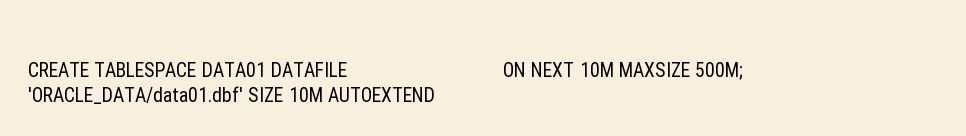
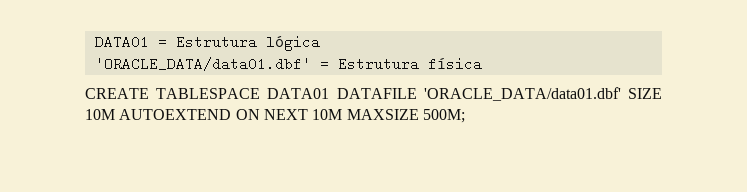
+ DATA01 = Estrutura lógica
+ 'ORACLE_DATA/data01.dbf' = Estrutura física

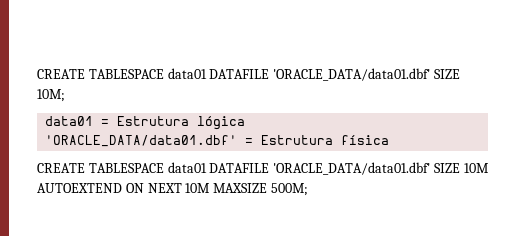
- DATA01 = Estrutura lógica
+ CREATE TABLESPACE data01 DATAFILE 'ORACLE_DATA/data01.dbf' SIZE 10M;
+ data01 = Estrutura lógica
- CREATE TABLESPACE DATA01 DATAFILE 'ORACLE_DATA/data01.dbf' SIZE 10M AUTOEXTEND ON NEXT 10M MAXSIZE 500M;
+ CREATE TABLESPACE data01 DATAFILE 'ORACLE_DATA/data01.dbf' SIZE 10M AUTOEXTEND ON NEXT 10M MAXSIZE 500M;

